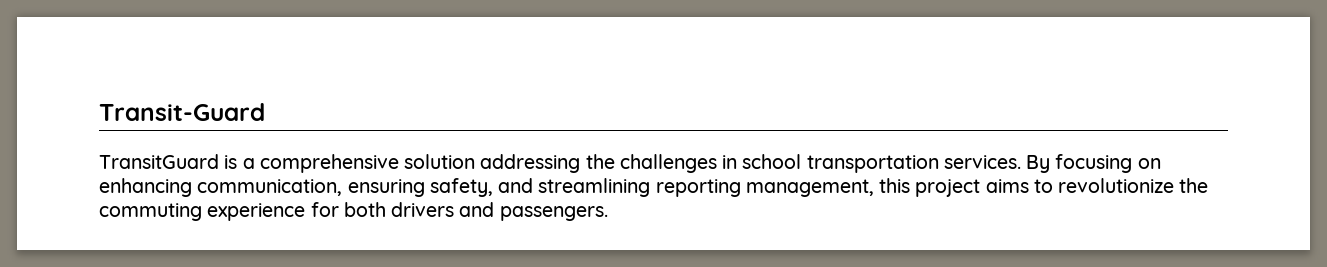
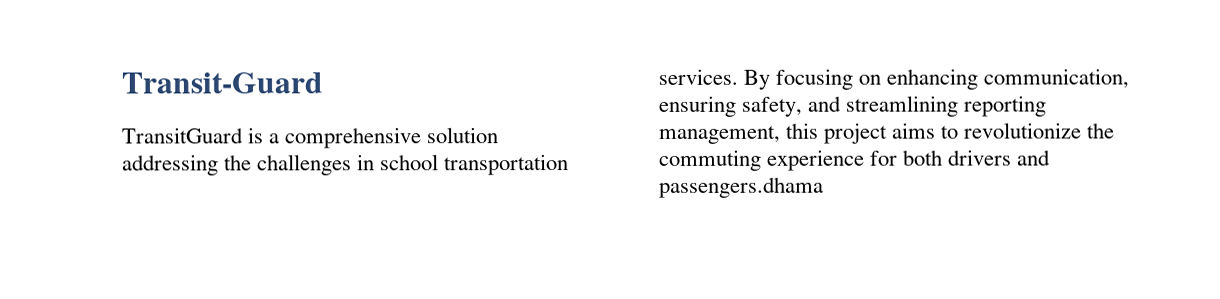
- By focusing on enhancing communication, ensuring safety, and streamlining reporting management, this project aims to revolutionize the commuting experience for both drivers and passengers.
+ By focusing on enhancing communication, ensuring safety, and streamlining reporting management, this project aims to revolutionize the commuting experience for both drivers and passengers.dhama

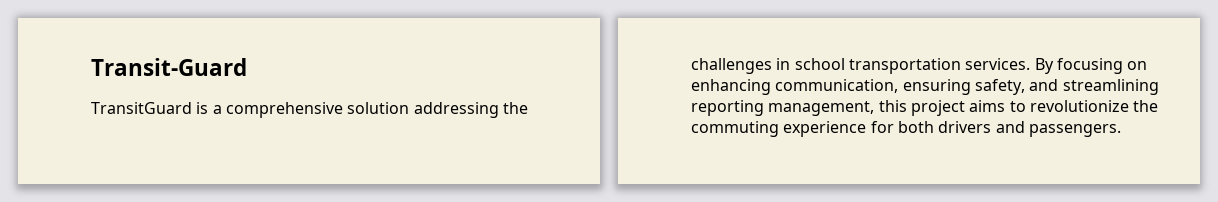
- By focusing on enhancing communication, ensuring safety, and streamlining reporting management, this project aims to revolutionize the commuting experience for both drivers and passengers.dhama
+ By focusing on enhancing communication, ensuring safety, and streamlining reporting management, this project aims to revolutionize the commuting experience for both drivers and passengers.

